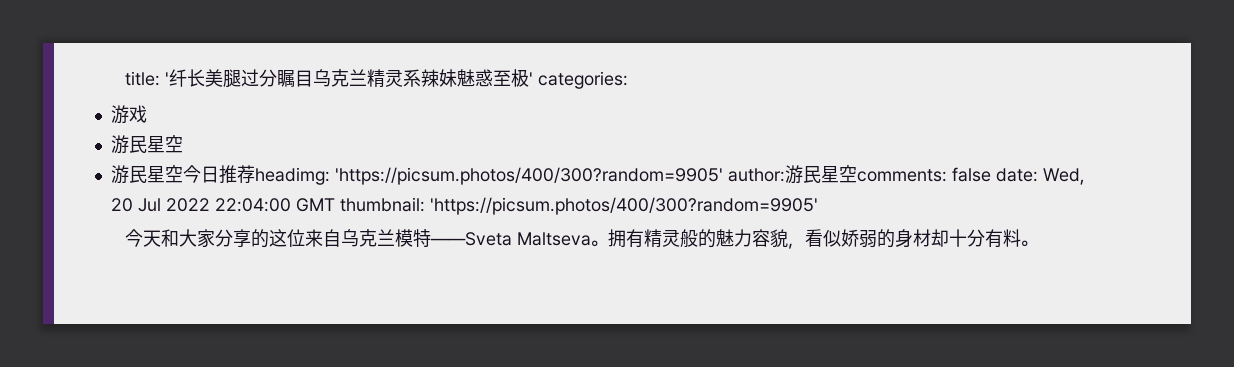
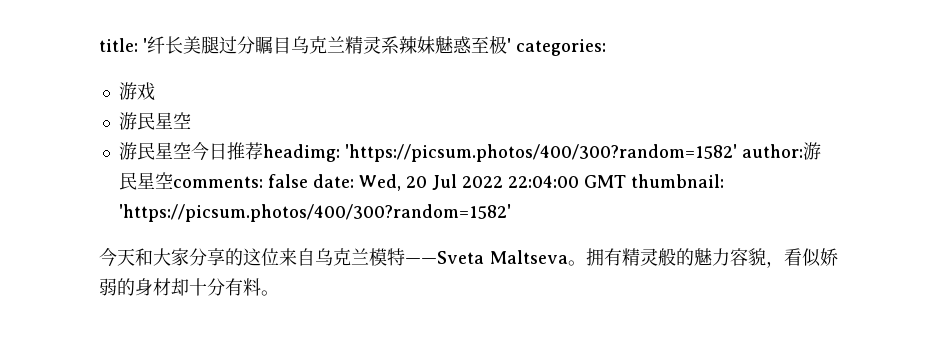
- 游民星空今日推荐headimg: 'https://picsum.photos/400/300?random=9905' author:游民星空comments: false date: Wed, 20 Jul 2022 22:04:00 GMT thumbnail: 'https://picsum.photos/400/300?random=9905'
+ 游民星空今日推荐headimg: 'https://picsum.photos/400/300?random=1582' author:游民星空comments: false date: Wed, 20 Jul 2022 22:04:00 GMT thumbnail: 'https://picsum.photos/400/300?random=1582'

